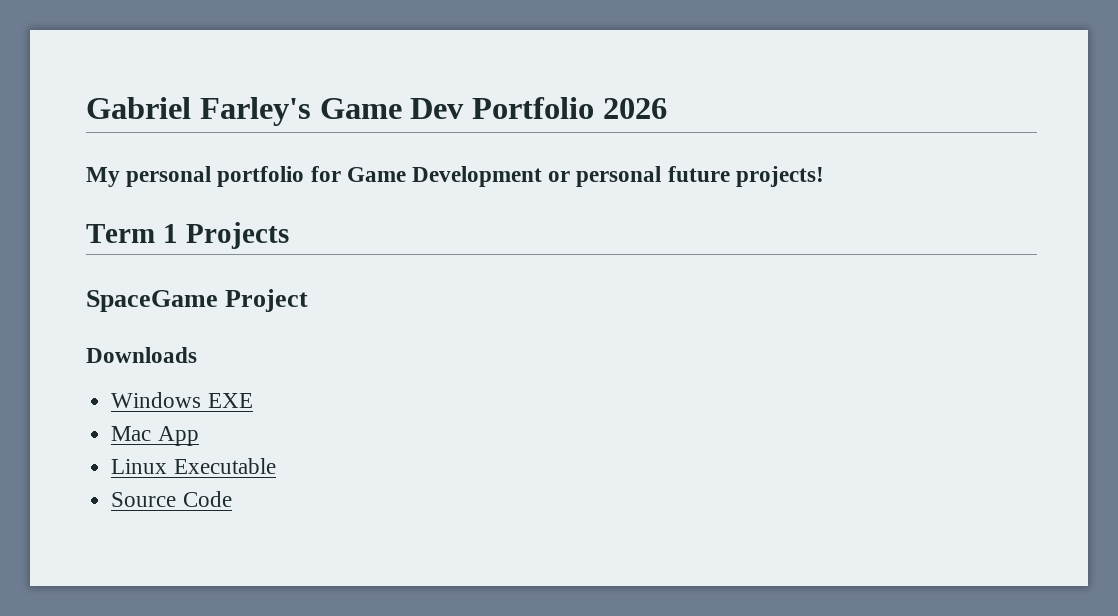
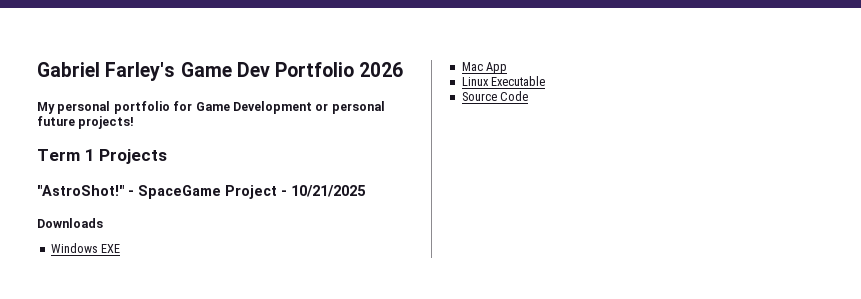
- SpaceGame Project
+ "AstroShot!" - SpaceGame Project - 10/21/2025

